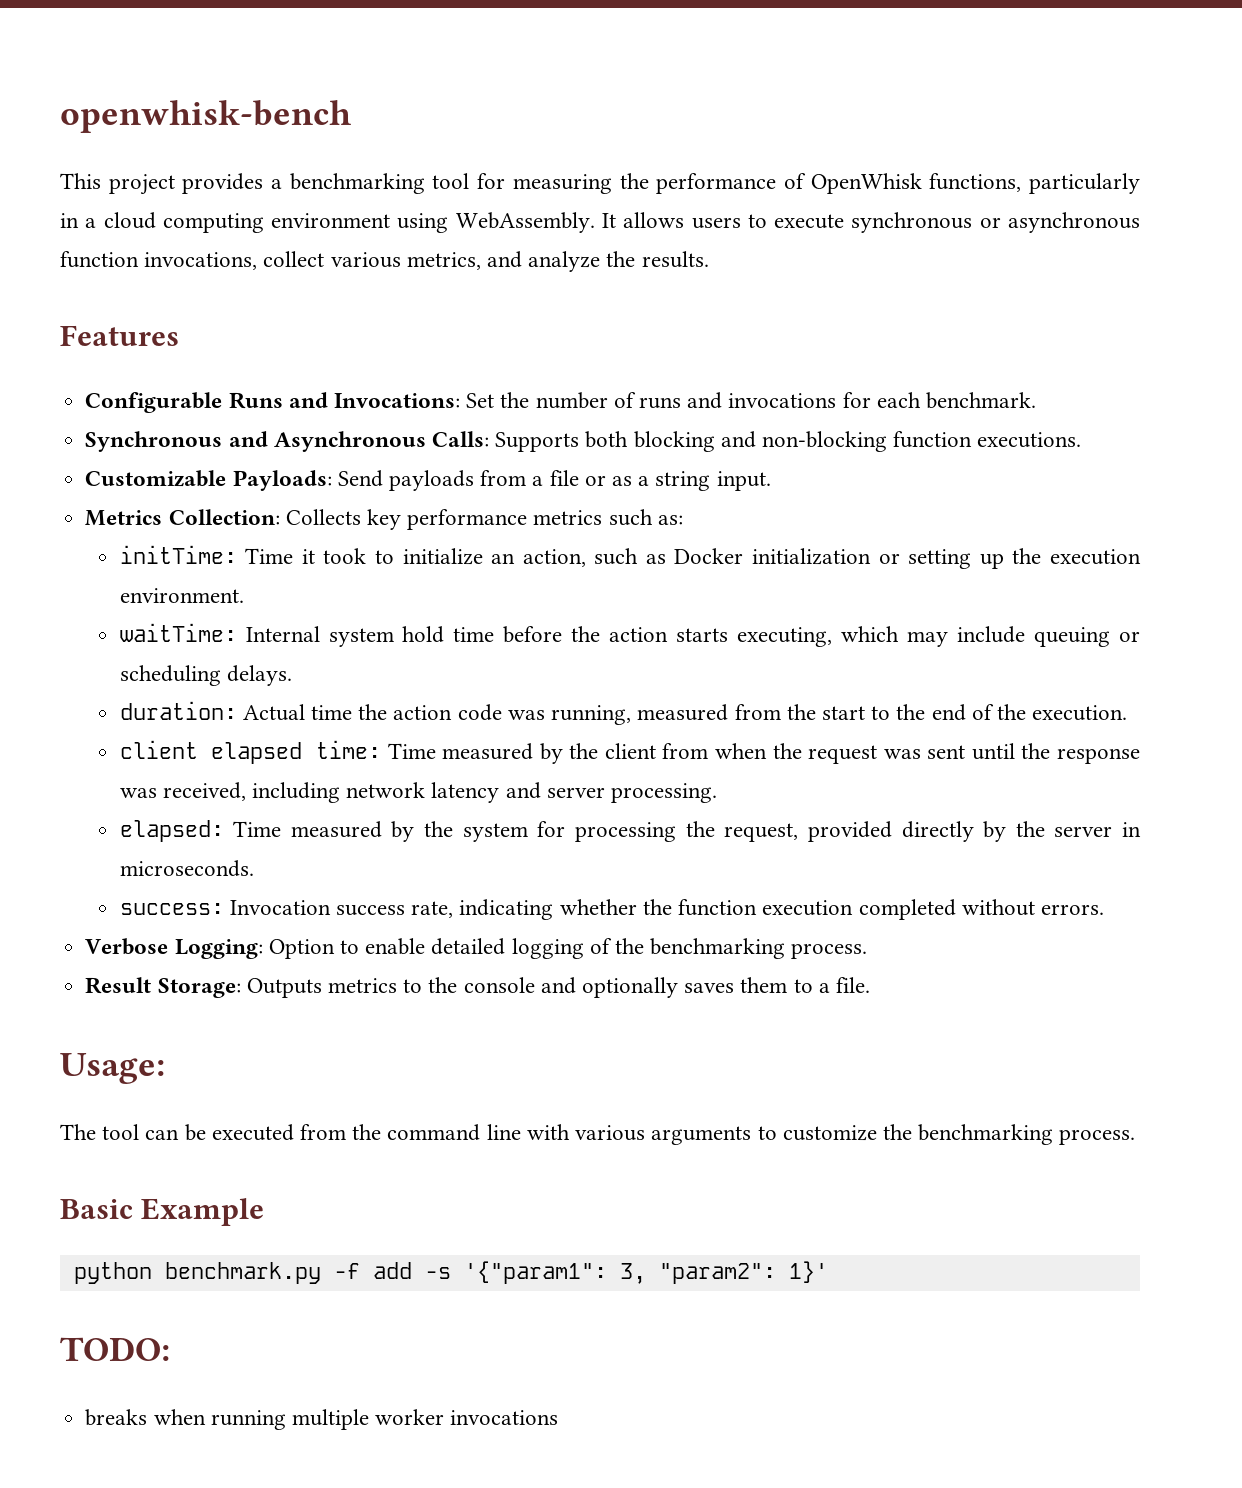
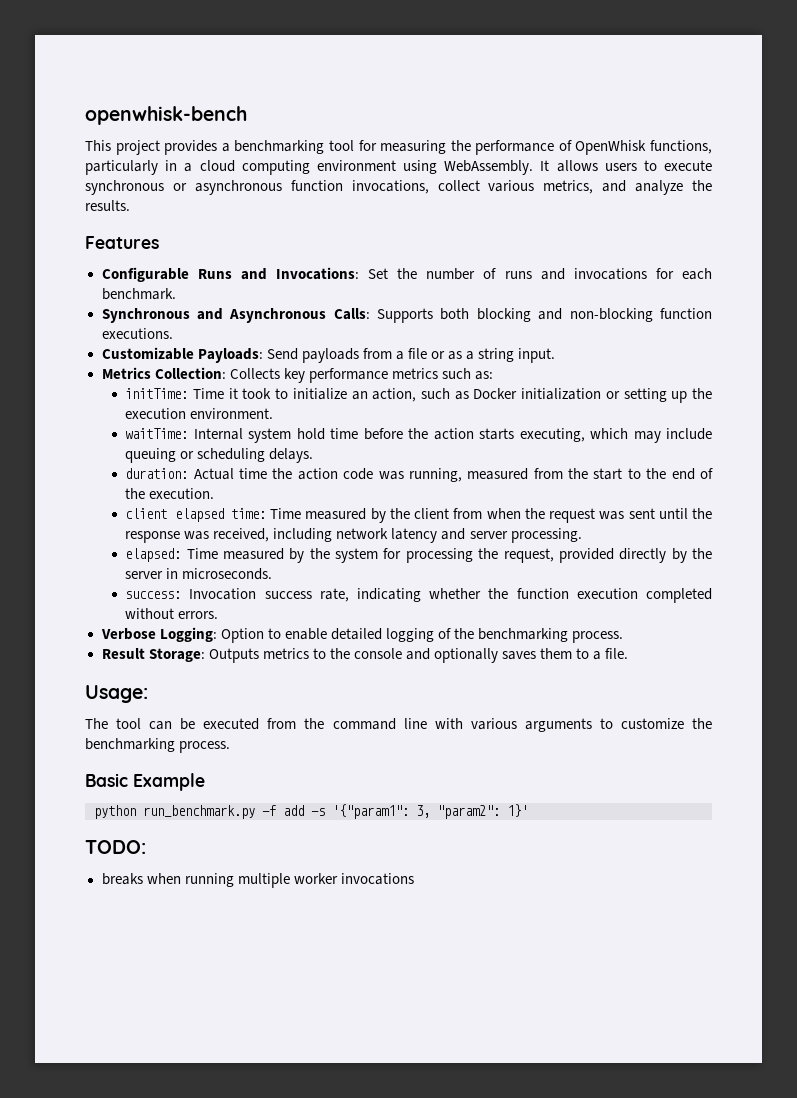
- python benchmark.py -f add -s '{"param1": 3, "param2": 1}'
+ python run_benchmark.py -f add -s '{"param1": 3, "param2": 1}'

